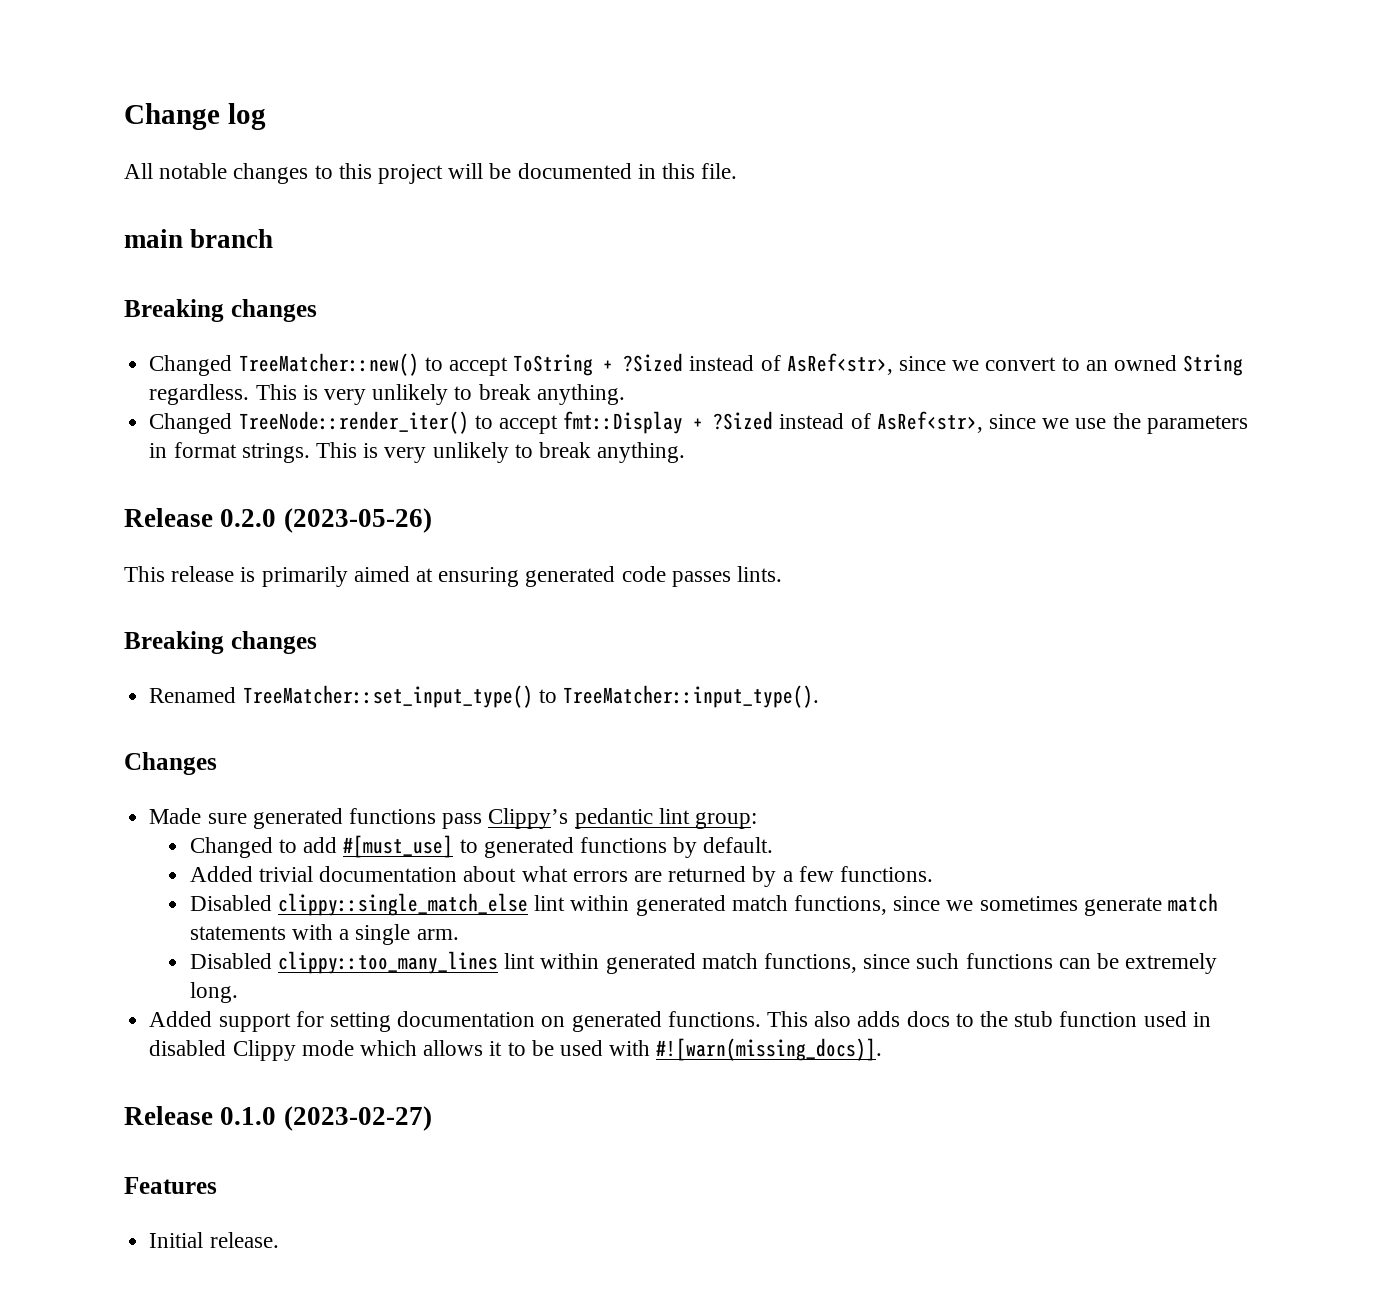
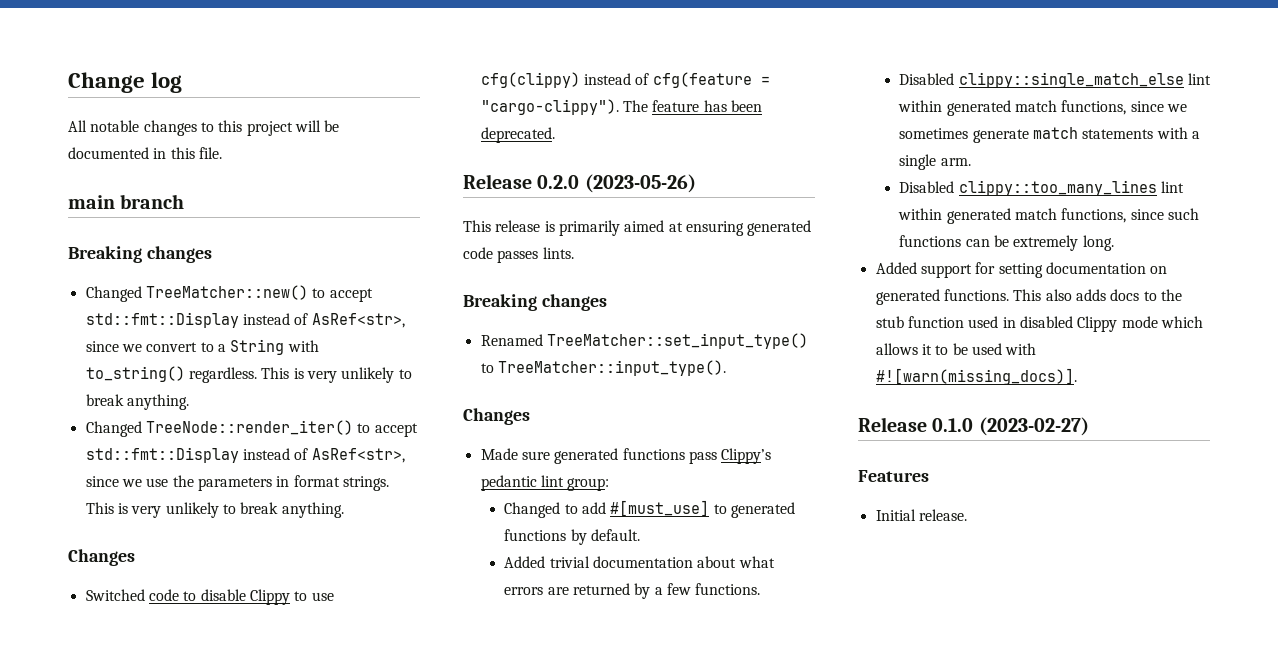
- Changed TreeMatcher::new() to accept ToString + ?Sized instead of AsRef<str>, since we convert to an owned String regardless.
+ Changed TreeMatcher::new() to accept std::fmt::Display instead of AsRef<str>, since we convert to a String with to_string() regardless.
- Changed TreeNode::render_iter() to accept fmt::Display + ?Sized instead of AsRef<str>, since we use the parameters in format strings. This is very unlikely to break anything.
+ Changed TreeNode::render_iter() to accept std::fmt::Display instead of AsRef<str>, since we use the parameters in format strings. This is very unlikely to break anything.
+ Changes
+ Switched code to disable Clippy to use cfg(clippy) instead of cfg(feature = "cargo-clippy"). The feature has been deprecated.

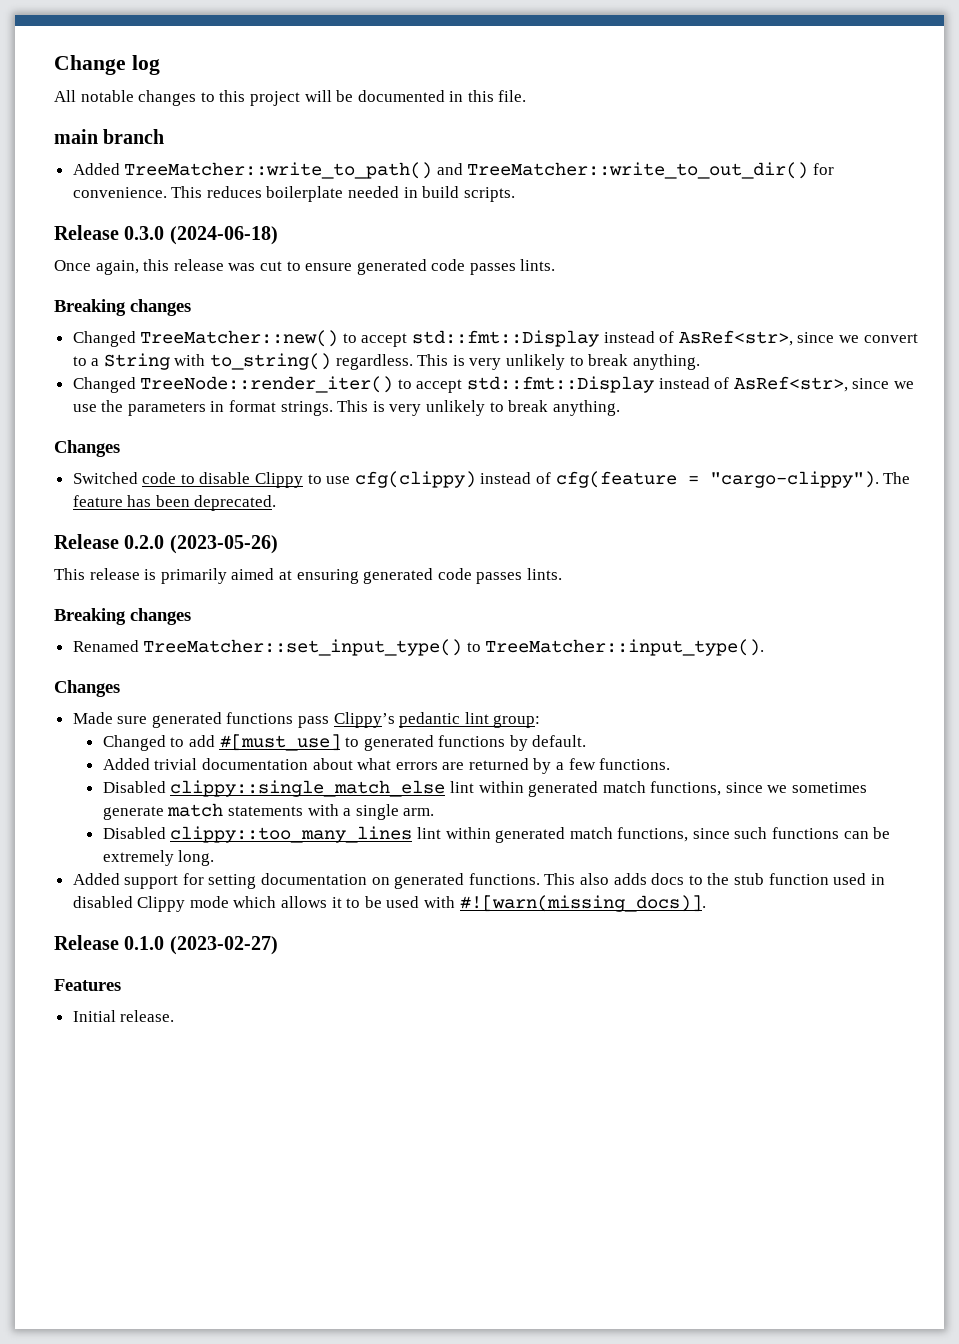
+ Added TreeMatcher::write_to_path() and TreeMatcher::write_to_out_dir() for convenience. This reduces boilerplate needed in build scripts.
+ Release 0.3.0 (2024-06-18)
+ Once again, this release was cut to ensure generated code passes lints.

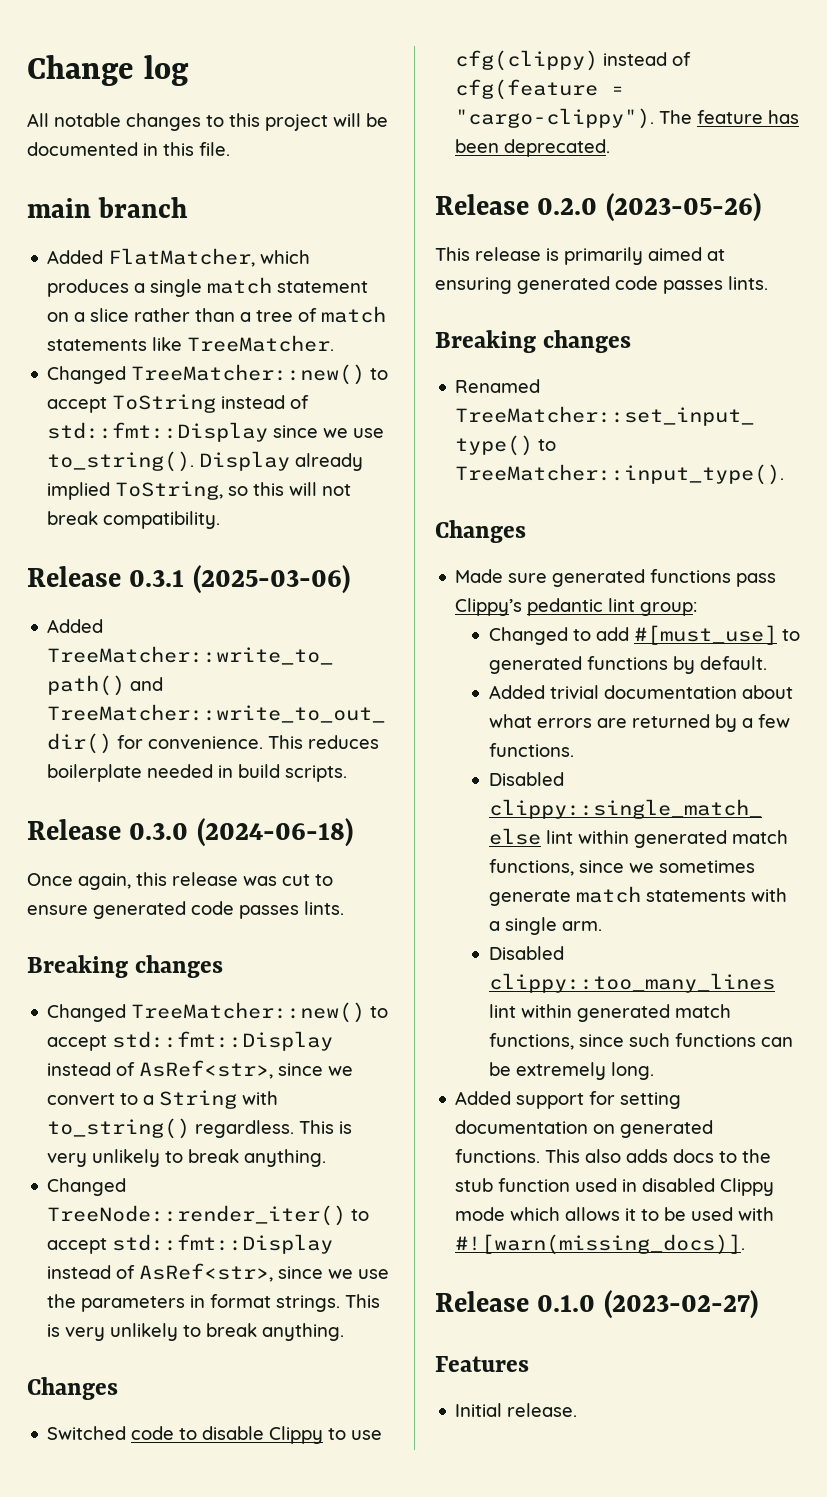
+ Added FlatMatcher, which produces a single match statement on a slice rather than a tree of match statements like TreeMatcher.
+ Changed TreeMatcher::new() to accept ToString instead of std::fmt::Display since we use to_string(). Display already implied ToString, so this will not break compatibility.
+ Release 0.3.1 (2025-03-06)

